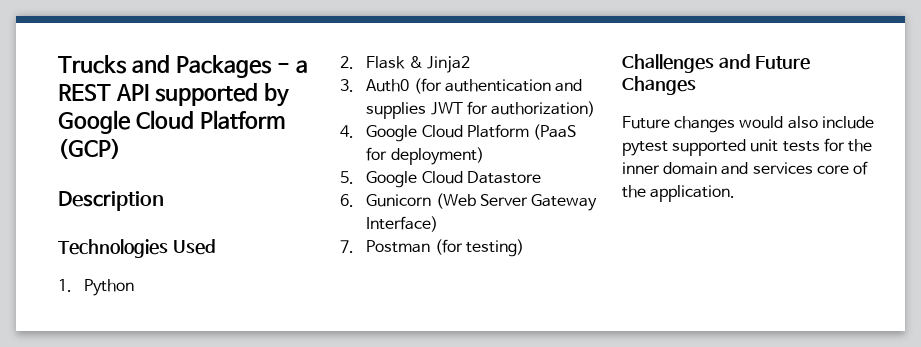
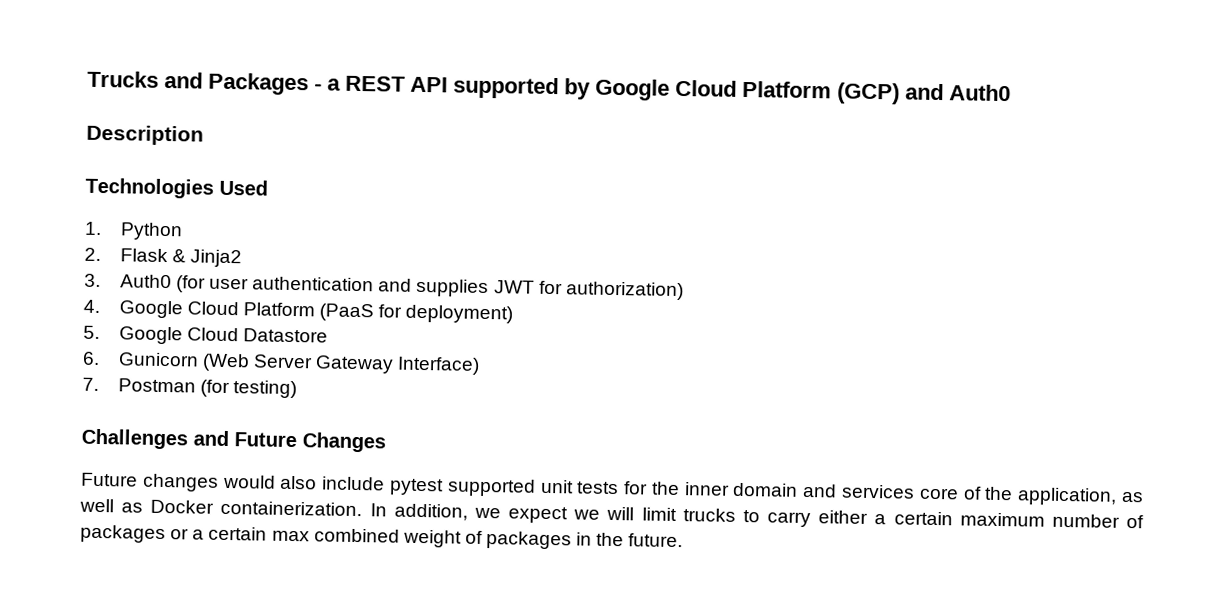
- Trucks and Packages - a REST API supported by Google Cloud Platform (GCP)
+ Trucks and Packages - a REST API supported by Google Cloud Platform (GCP) and Auth0
- 3. Auth0 (for authentication and supplies JWT for authorization)
+ 3. Auth0 (for user authentication and supplies JWT for authorization)
- Future changes would also include pytest supported unit tests for the inner domain and services core of the application.
+ Future changes would also include pytest supported unit tests for the inner domain and services core of the application, as well as Docker containerization. In addition, we expect we will limit trucks to carry either a certain maximum number of packages or a certain max combined weight of packages in the future.

